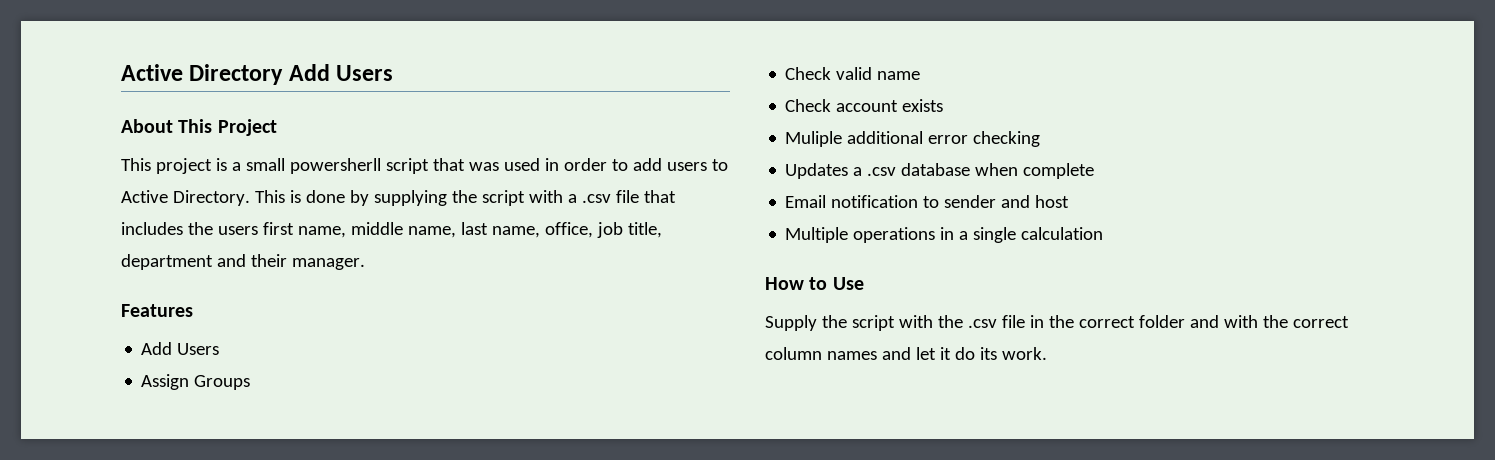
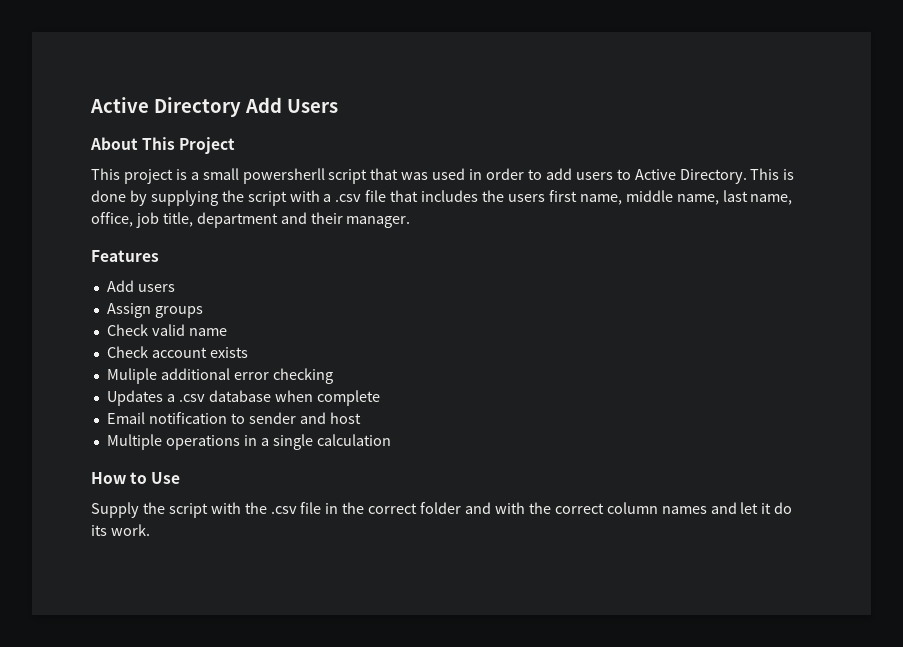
  Features
- Add Users
+ Add users
- Assign Groups
+ Assign groups

